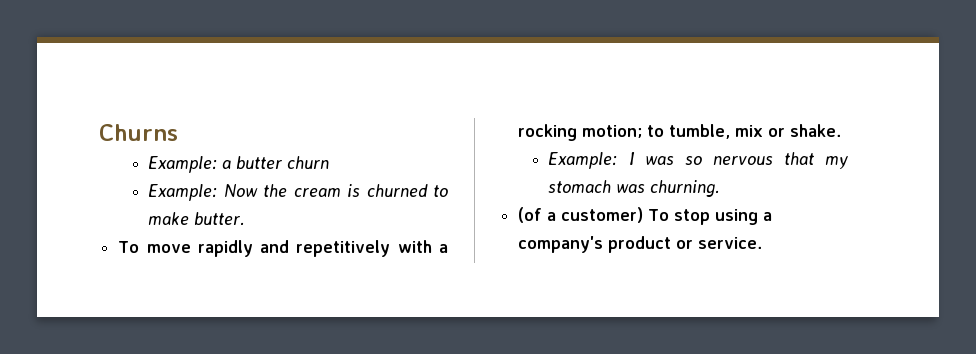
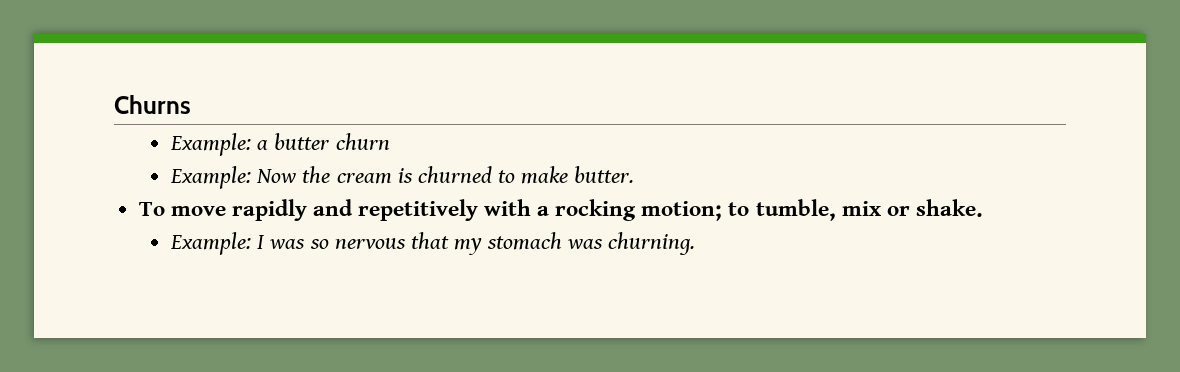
- (of a customer) To stop using a company's product or service.

